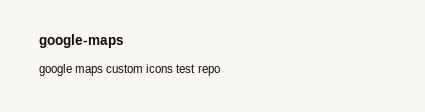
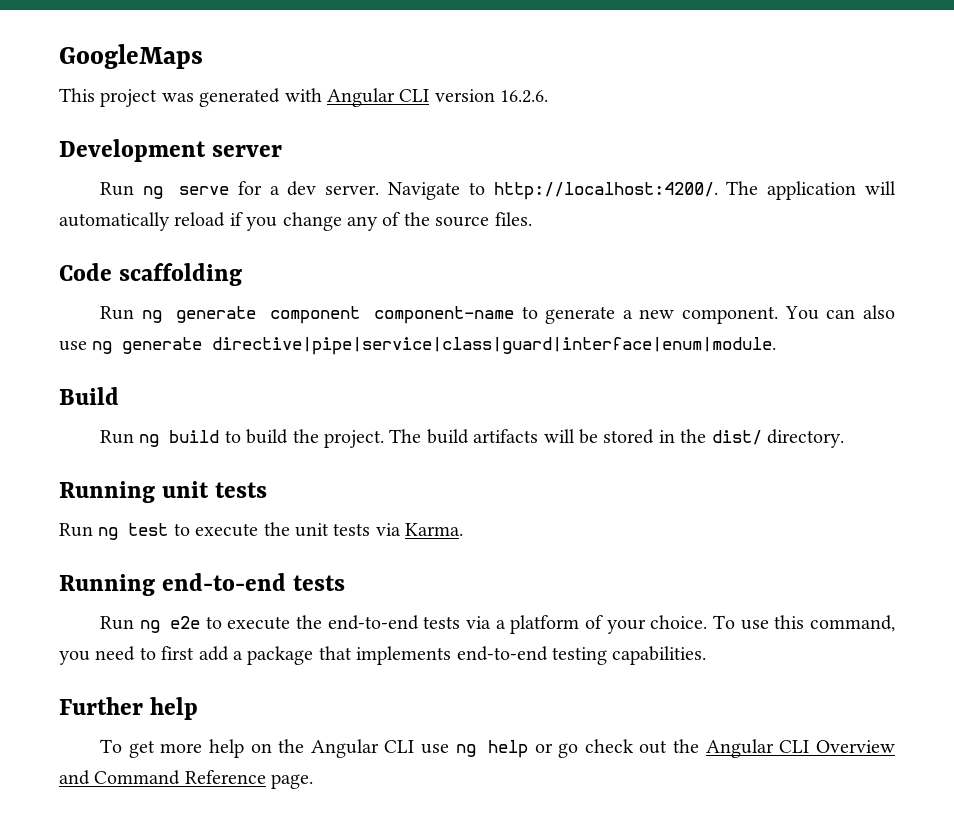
- google-maps
- google maps custom icons test repo
+ GoogleMaps
+ This project was generated with Angular CLI version 16.2.6.
+ Development server
+ Run ng serve for a dev server. Navigate to http://localhost:4200/. The application will automatically reload if you change any of the source files.
+ Code scaffolding
+ Run ng generate component component-name to generate a new component. You can also use ng generate directive|pipe|service|class|guard|interface|enum|module.
+ Build
+ Run ng build to build the project. The build artifacts will be stored in the dist/ directory.
+ Running unit tests
+ Run ng test to execute the unit tests via Karma.
+ Running end-to-end tests
+ Run ng e2e to execute the end-to-end tests via a platform of your choice. To use this command, you need to first add a package that implements end-to-end testing capabilities.
+ Further help
+ To get more help on the Angular CLI use ng help or go check out the Angular CLI Overview and Command Reference page.

